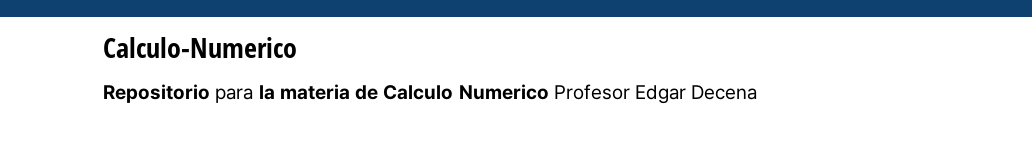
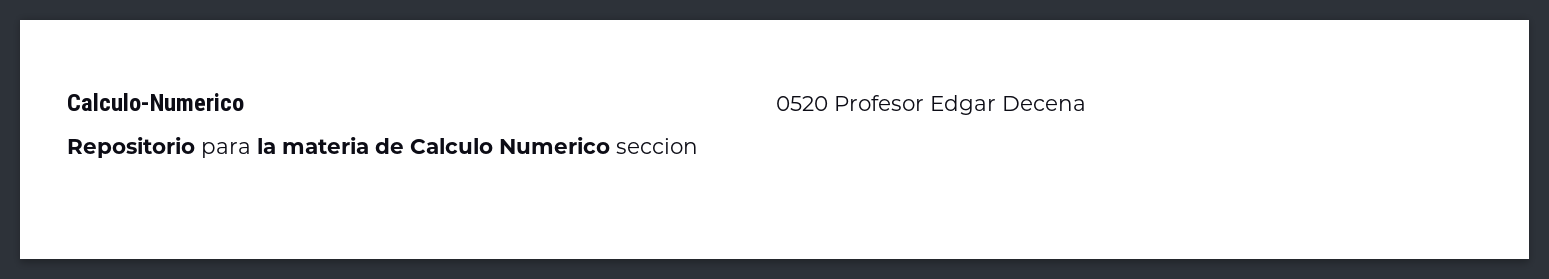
- Repositorio para la materia de Calculo Numerico Profesor Edgar Decena
+ Repositorio para la materia de Calculo Numerico seccion 0520 Profesor Edgar Decena

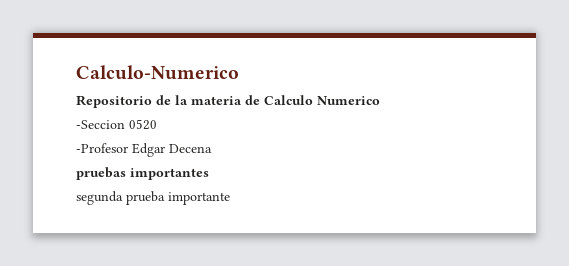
- Repositorio para la materia de Calculo Numerico seccion 0520 Profesor Edgar Decena
+ Repositorio de la materia de Calculo Numerico
+ -Seccion 0520
+ -Profesor Edgar Decena
+ pruebas importantes
+ segunda prueba importante

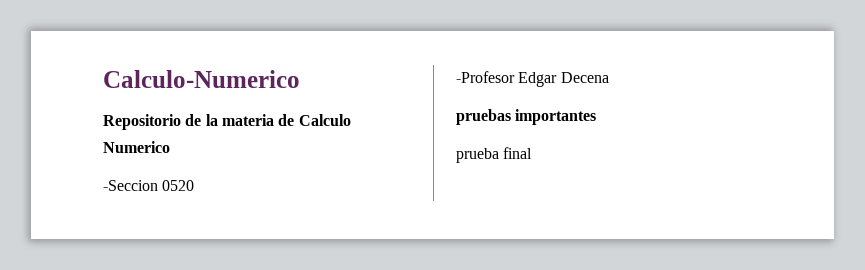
- segunda prueba importante
+ prueba final

